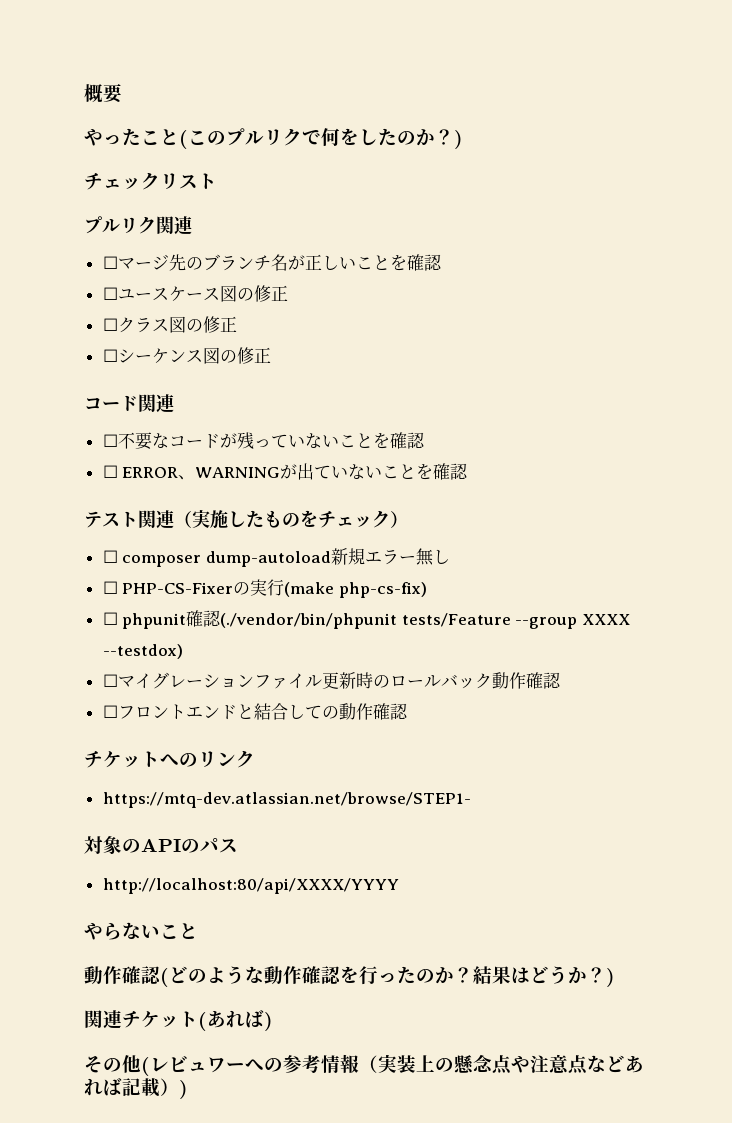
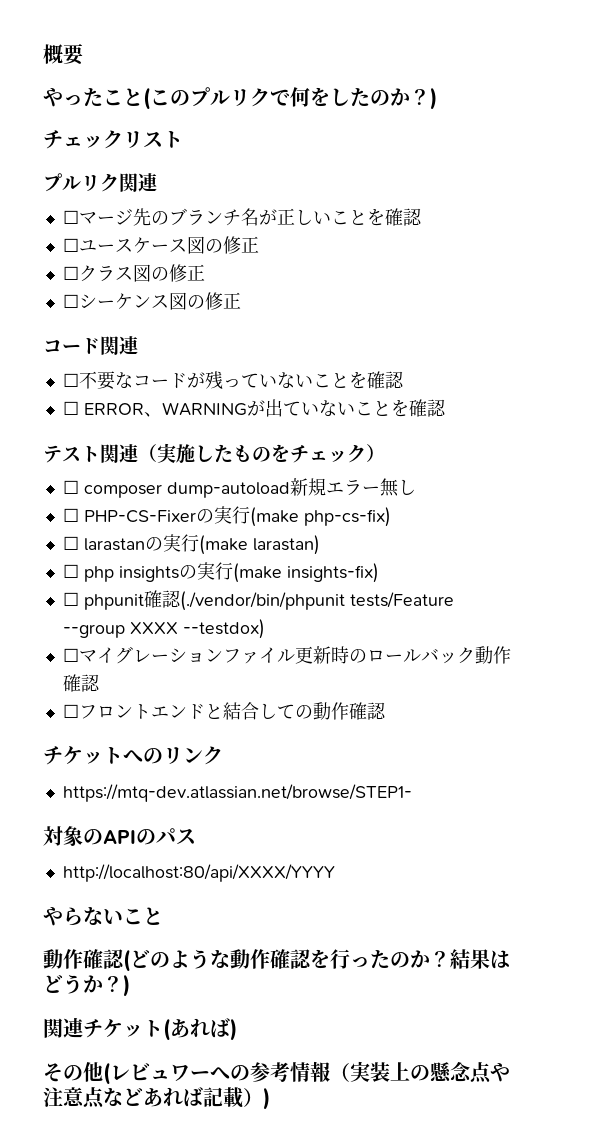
+ ☐ larastanの実行(make larastan)
+ ☐ php insightsの実行(make insights-fix)

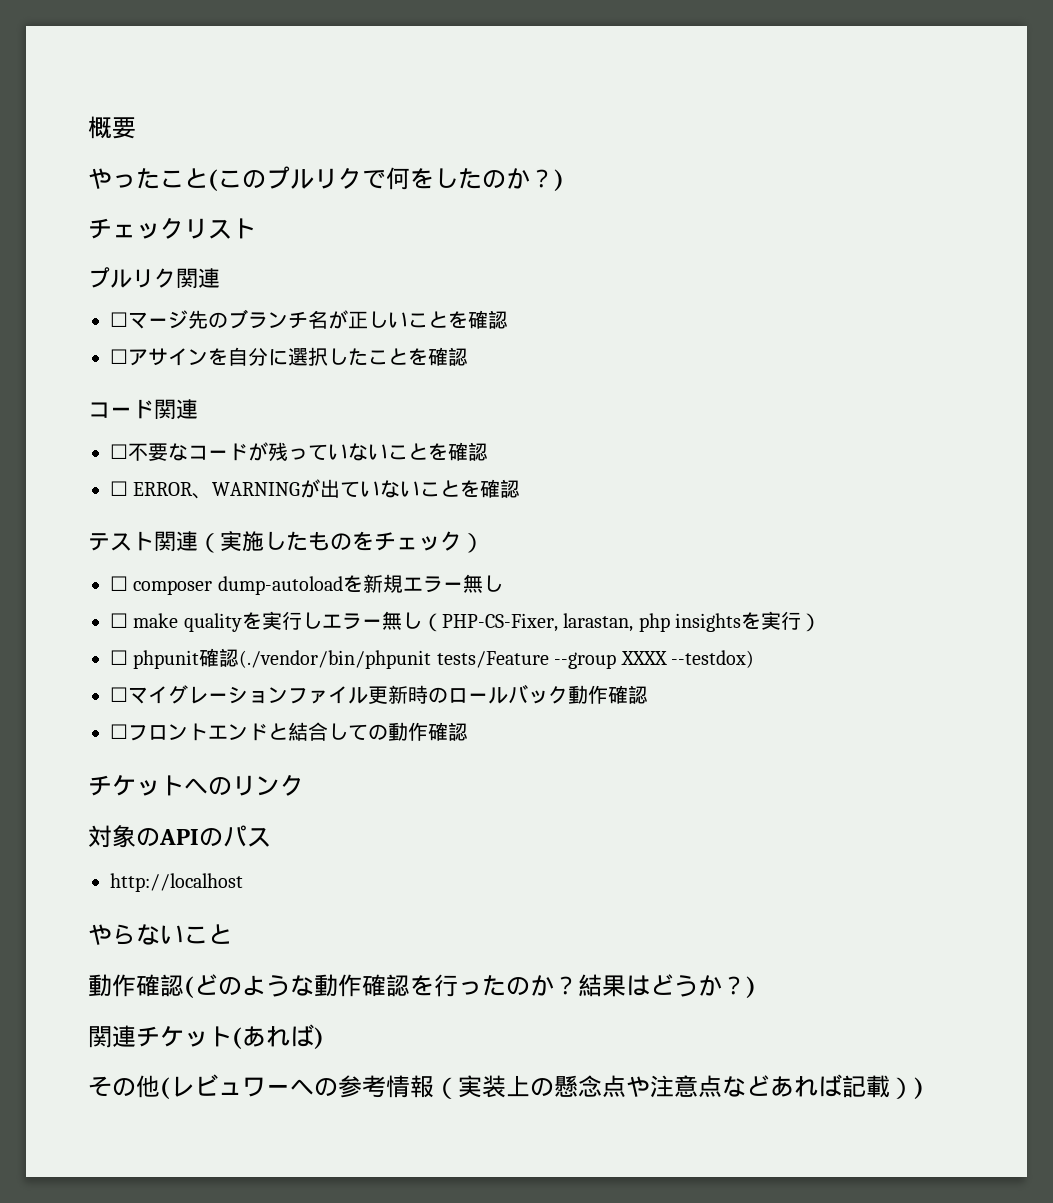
- ☐ユースケース図の修正
- ☐クラス図の修正
- ☐シーケンス図の修正
+ ☐アサインを自分に選択したことを確認
- ☐ composer dump-autoload新規エラー無し
+ ☐ composer dump-autoloadを新規エラー無し
- ☐ PHP-CS-Fixerの実行(make php-cs-fix)
- ☐ larastanの実行(make larastan)
- ☐ php insightsの実行(make insights-fix)
+ ☐ make qualityを実行しエラー無し（PHP-CS-Fixer, larastan, php insightsを実行）
- https://mtq-dev.atlassian.net/browse/STEP1-
- http://localhost:80/api/XXXX/YYYY
+ http://localhost

